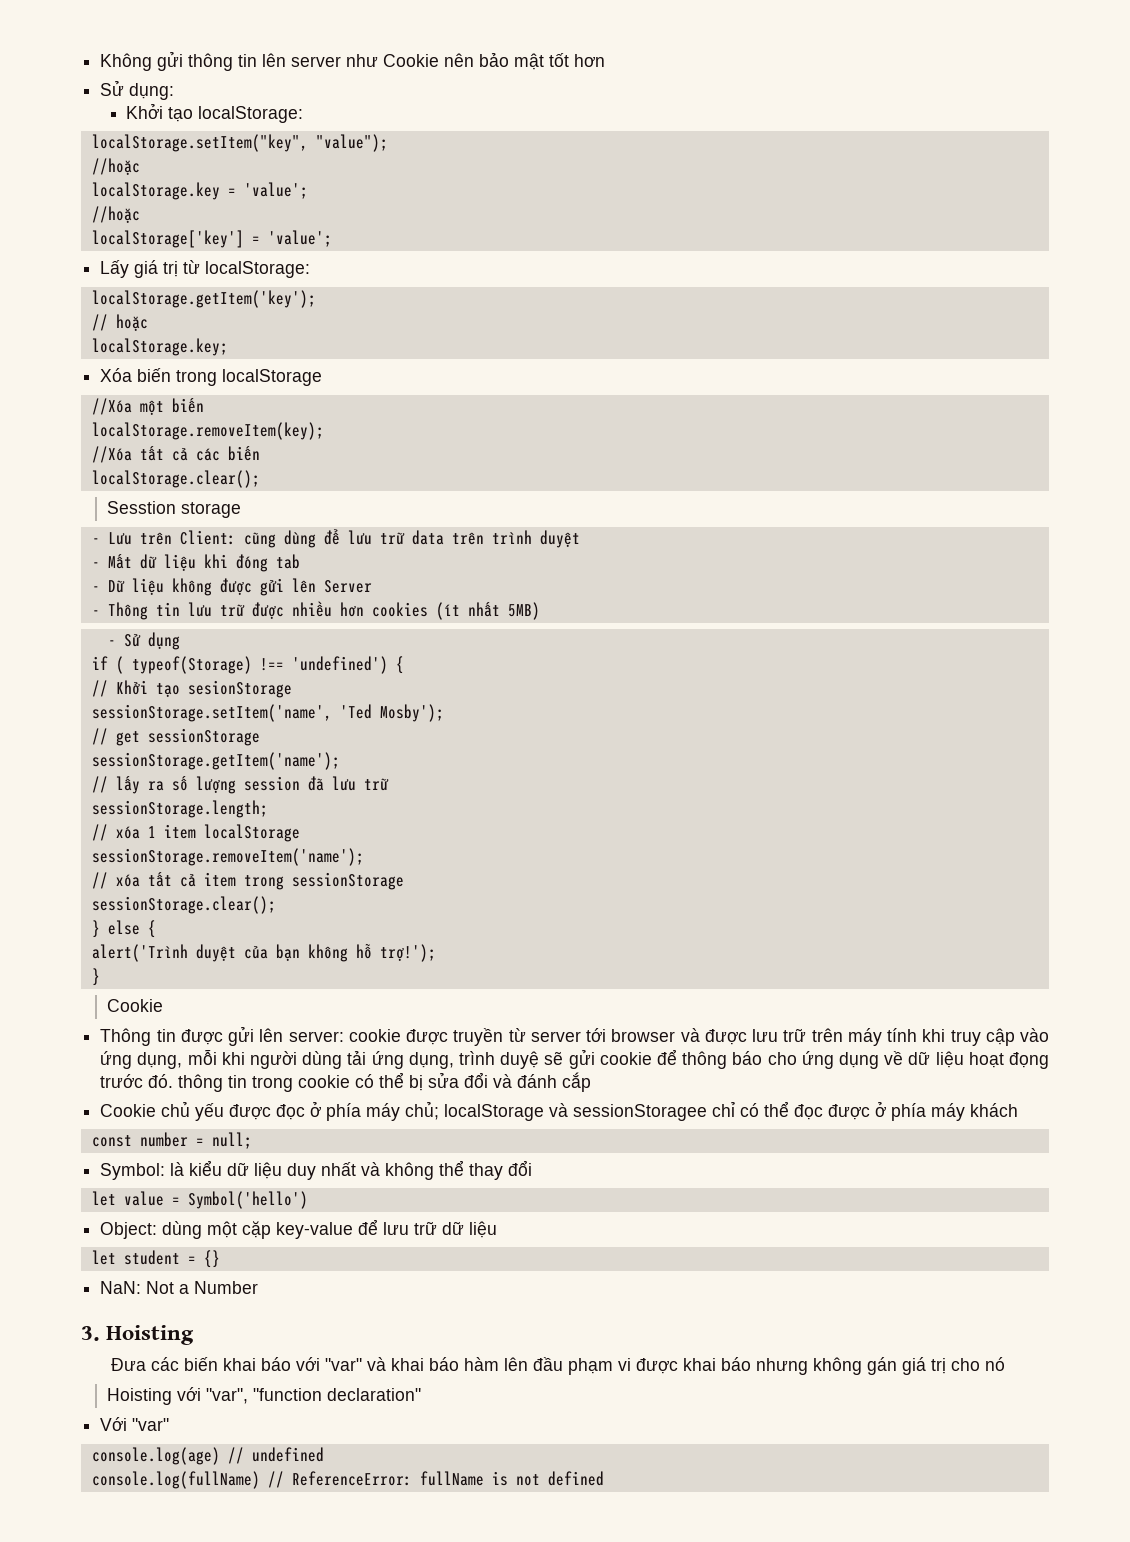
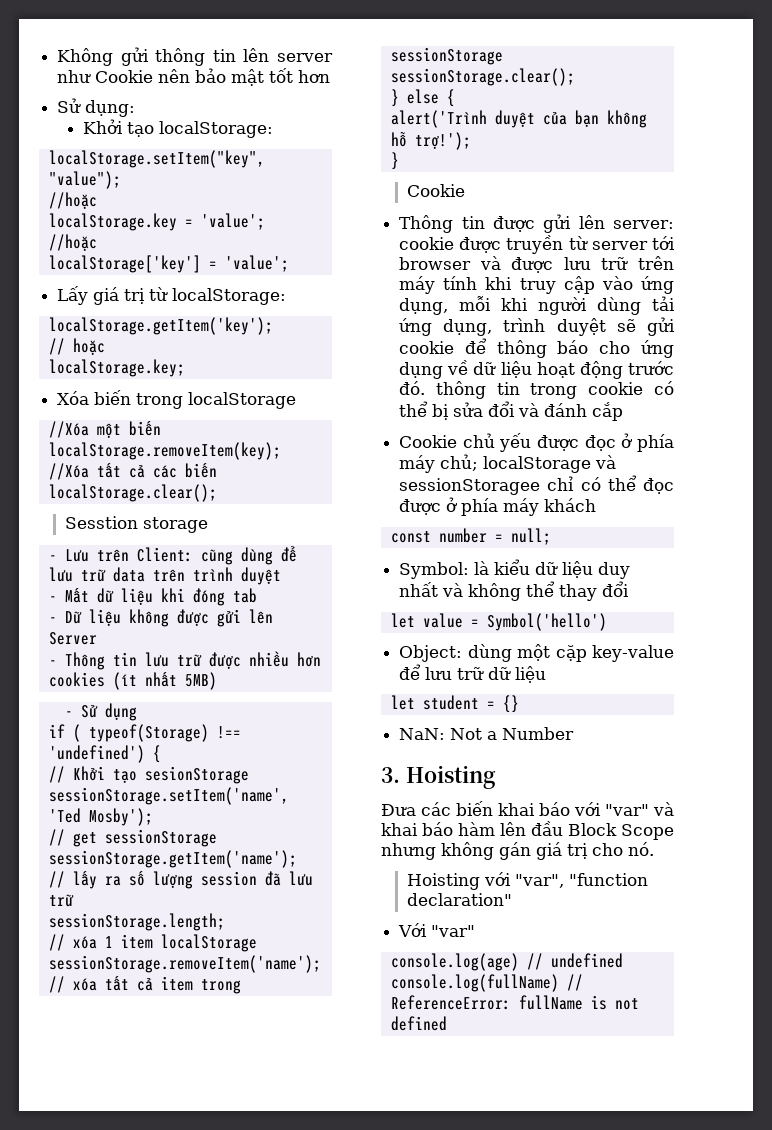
- cookie được truyền từ server tới browser và được lưu trữ trên máy tính khi truy cập vào ứng dụng, mỗi khi người dùng tải ứng dụng, trình duyệ sẽ gửi cookie để thông báo cho ứng dụng về dữ liệu hoạt đọng trước đó. thông tin trong cookie có thể bị sửa đổi và đánh cắp
+ cookie được truyền từ server tới browser và được lưu trữ trên máy tính khi truy cập vào ứng dụng, mỗi khi người dùng tải ứng dụng, trình duyệt sẽ gửi cookie để thông báo cho ứng dụng về dữ liệu hoạt động trước đó. thông tin trong cookie có thể bị sửa đổi và đánh cắp
- Đưa các biến khai báo với "var" và khai báo hàm lên đầu phạm vi được khai báo nhưng không gán giá trị cho nó
+ Đưa các biến khai báo với "var" và khai báo hàm lên đầu Block Scope nhưng không gán giá trị cho nó.

